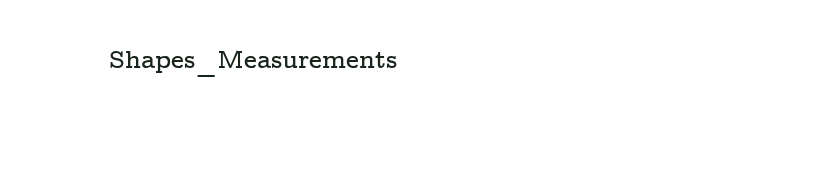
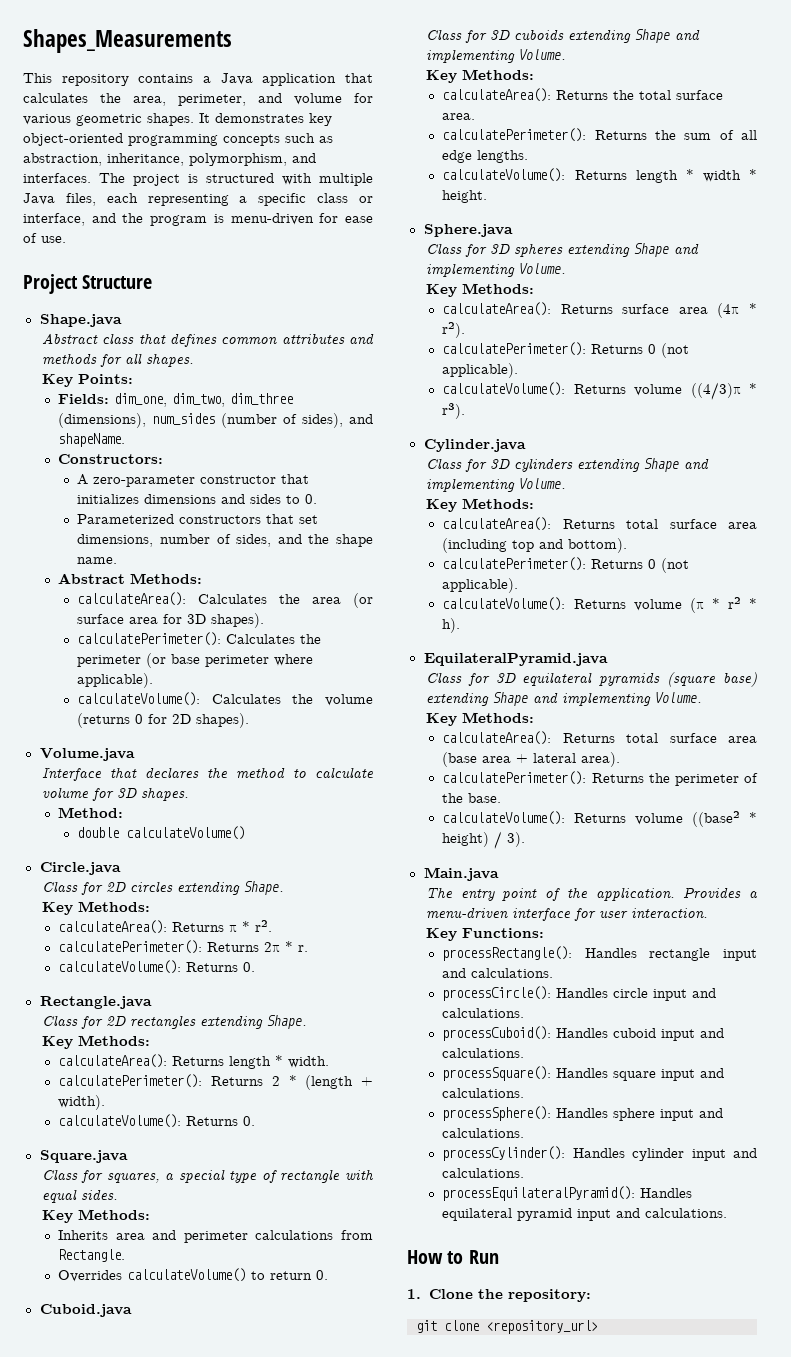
+ This repository contains a Java application that calculates the area, perimeter, and volume for various geometric shapes. It demonstrates key object-oriented programming concepts such as abstraction, inheritance, polymorphism, and interfaces. The project is structured with multiple Java files, each representing a specific class or interface, and the program is menu-driven for ease of use.
+ Project Structure
+ Shape.java
+ Abstract class that defines common attributes and methods for all shapes.
+ Key Points:
+ Fields: dim_one, dim_two, dim_three (dimensions), num_sides (number of sides), and shapeName.
+ Constructors:
+ A zero-parameter constructor that initializes dimensions and sides to 0.
+ Parameterized constructors that set dimensions, number of sides, and the shape name.
+ Abstract Methods:
+ calculateArea(): Calculates the area (or surface area for 3D shapes).
+ calculatePerimeter(): Calculates the perimeter (or base perimeter where applicable).
+ calculateVolume(): Calculates the volume (returns 0 for 2D shapes).
+ Volume.java
+ Interface that declares the method to calculate volume for 3D shapes.
+ Method:
+ double calculateVolume()
+ Circle.java
+ Class for 2D circles extending Shape.
+ Key Methods:
+ calculateArea(): Returns π * r².
+ calculatePerimeter(): Returns 2π * r.
+ calculateVolume(): Returns 0.
+ Rectangle.java
+ Class for 2D rectangles extending Shape.
+ Key Methods:
+ calculateArea(): Returns length * width.
+ calculatePerimeter(): Returns 2 * (length + width).
+ calculateVolume(): Returns 0.
+ Square.java
+ Class for squares, a special type of rectangle with equal sides.
+ Key Methods:
+ Inherits area and perimeter calculations from Rectangle.
+ Overrides calculateVolume() to return 0.
+ Cuboid.java
+ Class for 3D cuboids extending Shape and implementing Volume.
+ Key Methods:
+ calculateArea(): Returns the total surface area.
+ calculatePerimeter(): Returns the sum of all edge lengths.
+ calculateVolume(): Returns length * width * height.
+ Sphere.java
+ Class for 3D spheres extending Shape and implementing Volume.
+ Key Methods:
+ calculateArea(): Returns surface area (4π * r²).
+ calculatePerimeter(): Returns 0 (not applicable).
+ calculateVolume(): Returns volume ((4/3)π * r³).
+ Cylinder.java
+ Class for 3D cylinders extending Shape and implementing Volume.
+ Key Methods:
+ calculateArea(): Returns total surface area (including top and bottom).
+ calculatePerimeter(): Returns 0 (not applicable).
+ calculateVolume(): Returns volume (π * r² * h).
+ EquilateralPyramid.java
+ Class for 3D equilateral pyramids (square base) extending Shape and implementing Volume.
+ Key Methods:
+ calculateArea(): Returns total surface area (base area + lateral area).
+ calculatePerimeter(): Returns the perimeter of the base.
+ calculateVolume(): Returns volume ((base² * height) / 3).
+ Main.java
+ The entry point of the application. Provides a menu-driven interface for user interaction.
+ Key Functions:
+ processRectangle(): Handles rectangle input and calculations.
+ processCircle(): Handles circle input and calculations.
+ processCuboid(): Handles cuboid input and calculations.
+ processSquare(): Handles square input and calculations.
+ processSphere(): Handles sphere input and calculations.
+ processCylinder(): Handles cylinder input and calculations.
+ processEquilateralPyramid(): Handles equilateral pyramid input and calculations.
+ How to Run
+ 1. Clone the repository:
+ git clone <repository_url>

